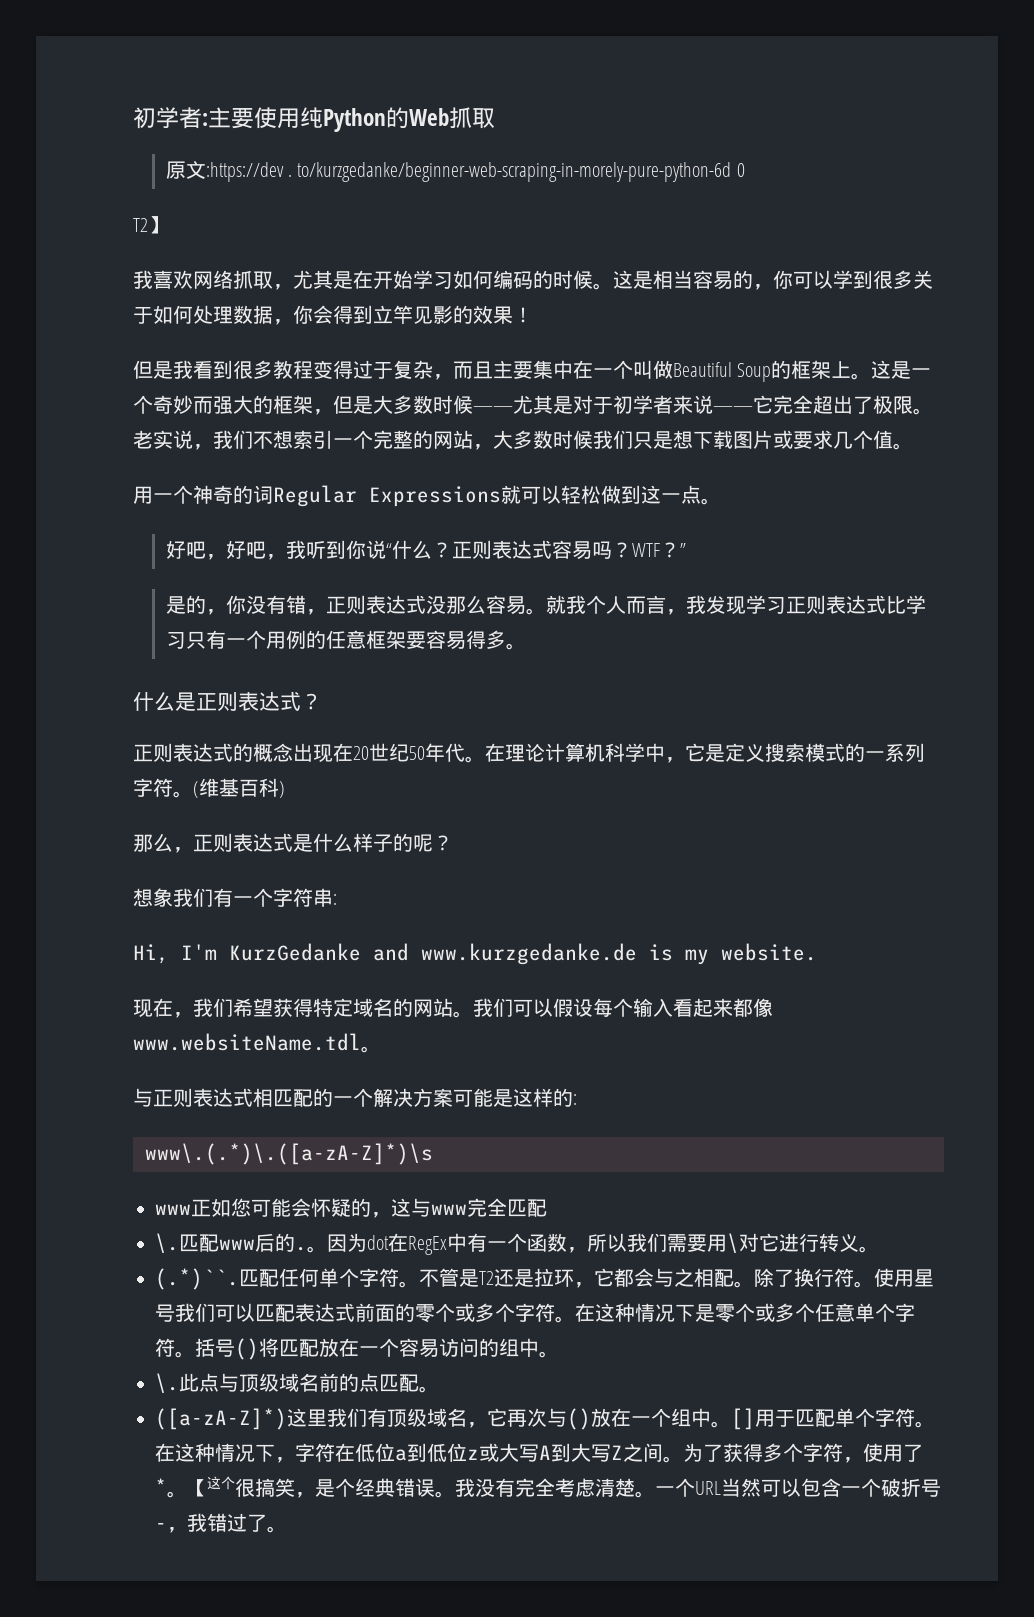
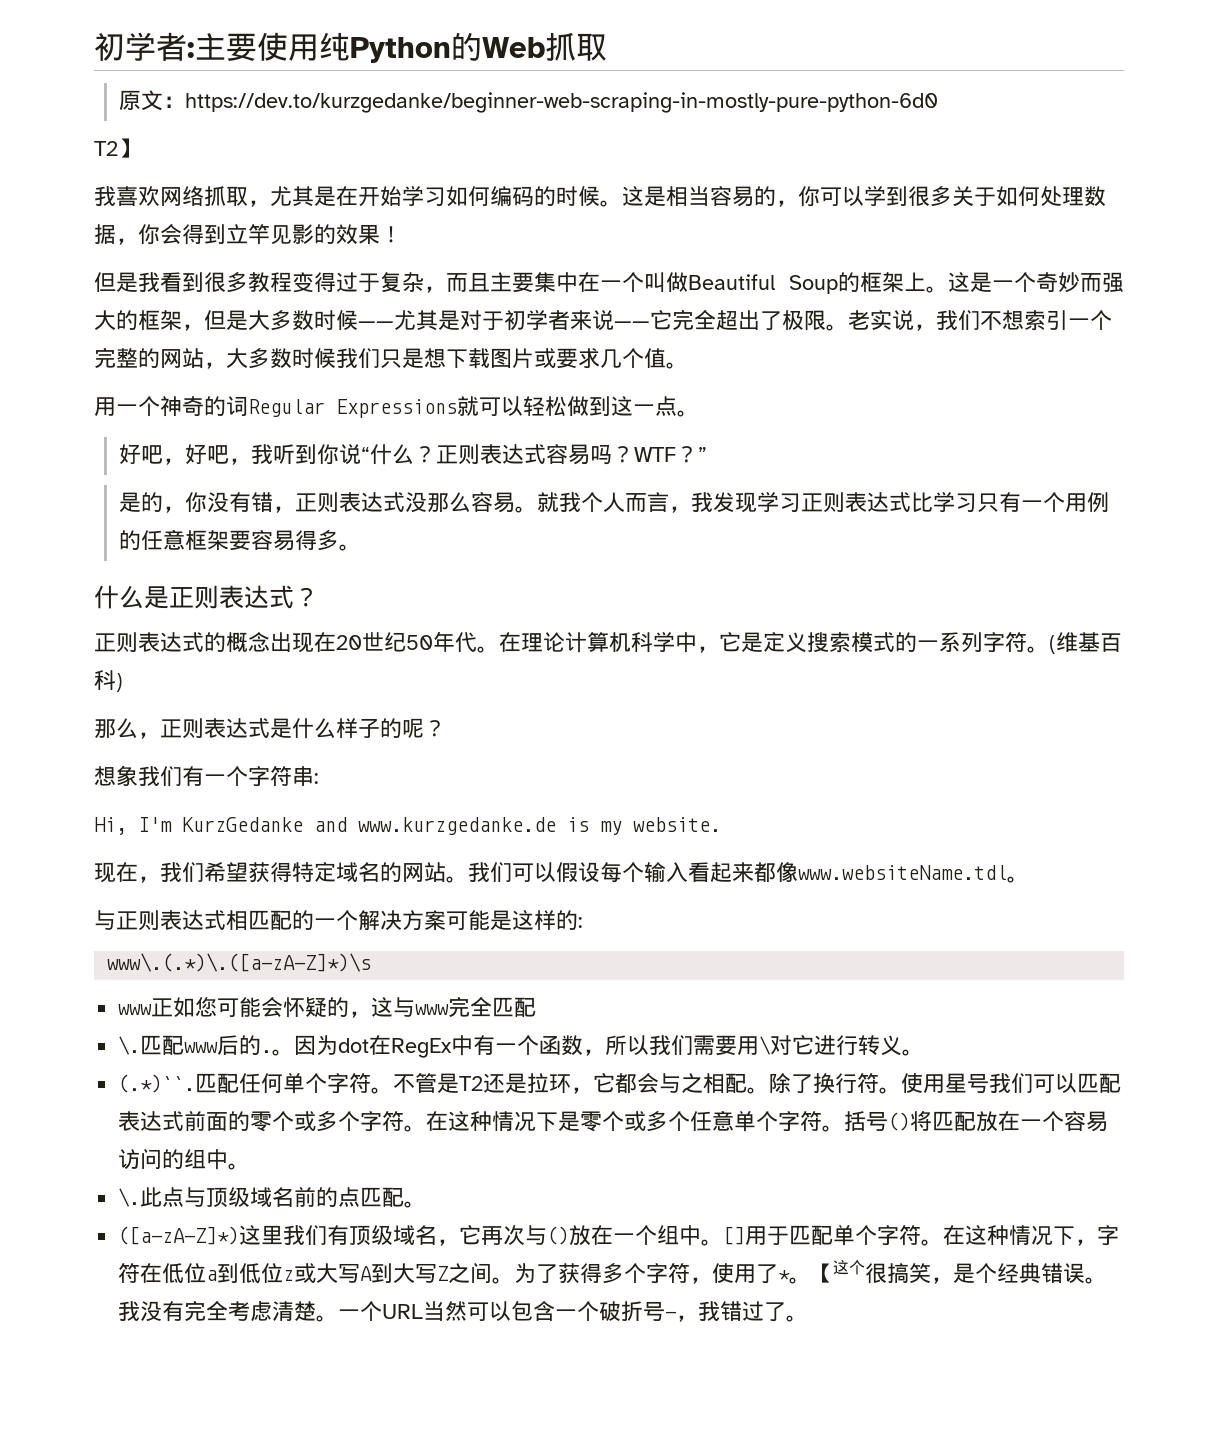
- 原文:https://dev . to/kurzgedanke/beginner-web-scraping-in-morely-pure-python-6d 0
+ 原文：https://dev.to/kurzgedanke/beginner-web-scraping-in-mostly-pure-python-6d0

